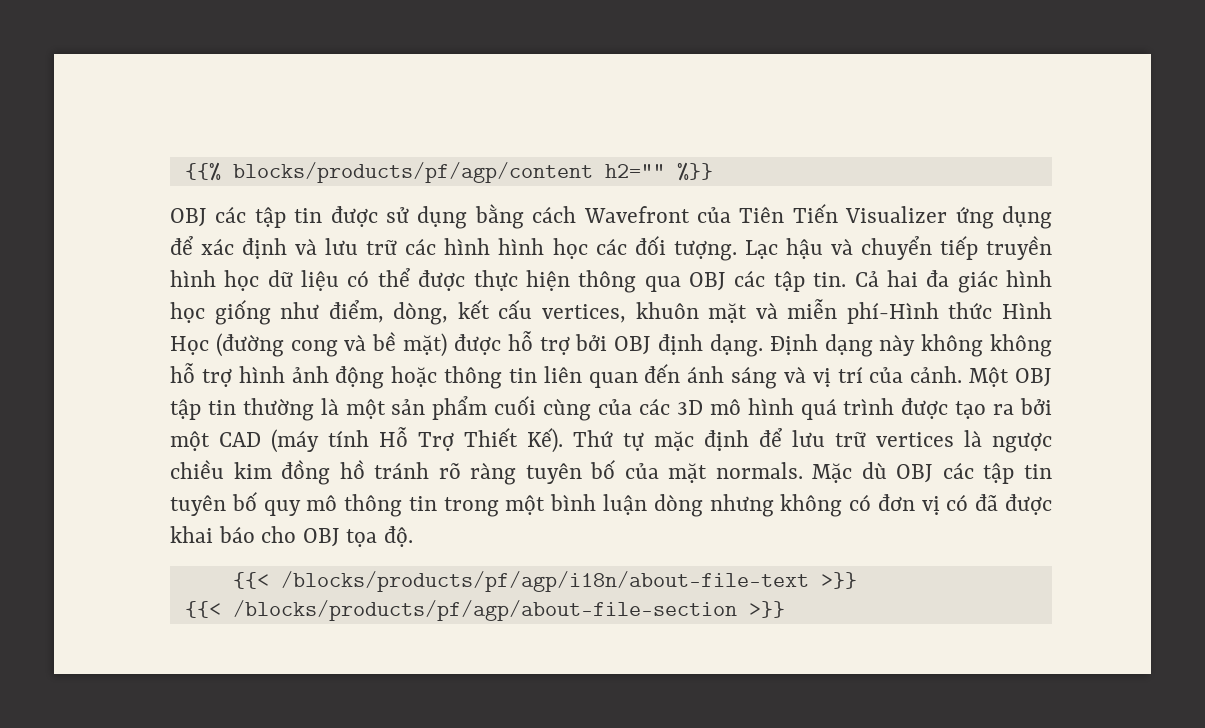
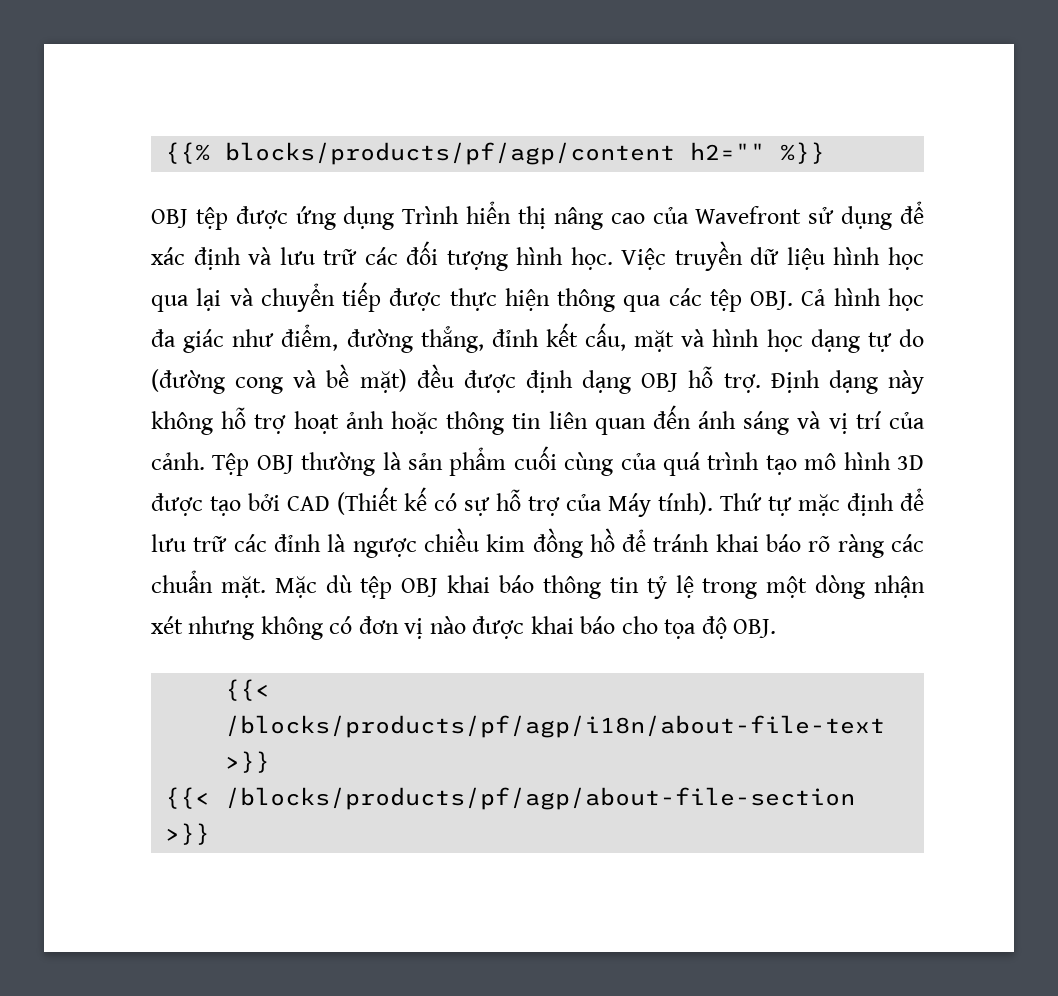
- OBJ các tập tin được sử dụng bằng cách Wavefront của Tiên Tiến Visualizer ứng dụng để xác định và lưu trữ các hình hình học các đối tượng. Lạc hậu và chuyển tiếp truyền hình học dữ liệu có thể được thực hiện thông qua OBJ các tập tin. Cả hai đa giác hình học giống như điểm, dòng, kết cấu vertices, khuôn mặt và miễn phí-Hình thức Hình Học (đường cong và bề mặt) được hỗ trợ bởi OBJ định dạng.
+ OBJ tệp được ứng dụng Trình hiển thị nâng cao của Wavefront sử dụng để xác định và lưu trữ các đối tượng hình học. Việc truyền dữ liệu hình học qua lại và chuyển tiếp được thực hiện thông qua các tệp OBJ. Cả hình học đa giác như điểm, đường thẳng, đỉnh kết cấu, mặt và hình học dạng tự do (đường cong và bề mặt) đều được định dạng OBJ hỗ trợ.
- Định dạng này không không hỗ trợ hình ảnh động hoặc thông tin liên quan đến ánh sáng và vị trí của cảnh.
+ Định dạng này không hỗ trợ hoạt ảnh hoặc thông tin liên quan đến ánh sáng và vị trí của cảnh.
- Một OBJ tập tin thường là một sản phẩm cuối cùng của các 3D mô hình quá trình được tạo ra bởi một CAD (máy tính Hỗ Trợ Thiết Kế). Thứ tự mặc định để lưu trữ vertices là ngược chiều kim đồng hồ tránh rõ ràng tuyên bố của mặt normals. Mặc dù OBJ các tập tin tuyên bố quy mô thông tin trong một bình luận dòng nhưng không có đơn vị có đã được khai báo cho OBJ tọa độ.
+ Tệp OBJ thường là sản phẩm cuối cùng của quá trình tạo mô hình 3D được tạo bởi CAD (Thiết kế có sự hỗ trợ của Máy tính). Thứ tự mặc định để lưu trữ các đỉnh là ngược chiều kim đồng hồ để tránh khai báo rõ ràng các chuẩn mặt. Mặc dù tệp OBJ khai báo thông tin tỷ lệ trong một dòng nhận xét nhưng không có đơn vị nào được khai báo cho tọa độ OBJ.

